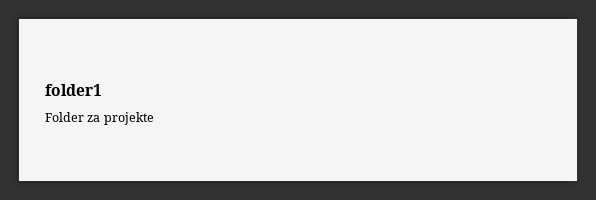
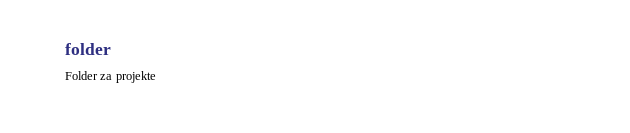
- folder1
+ folder

